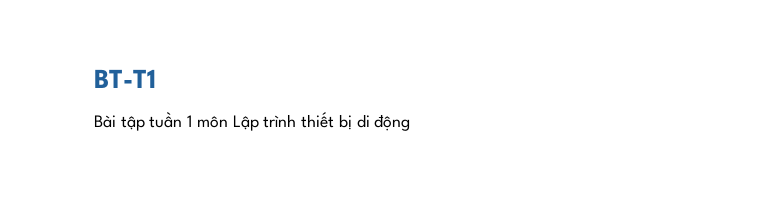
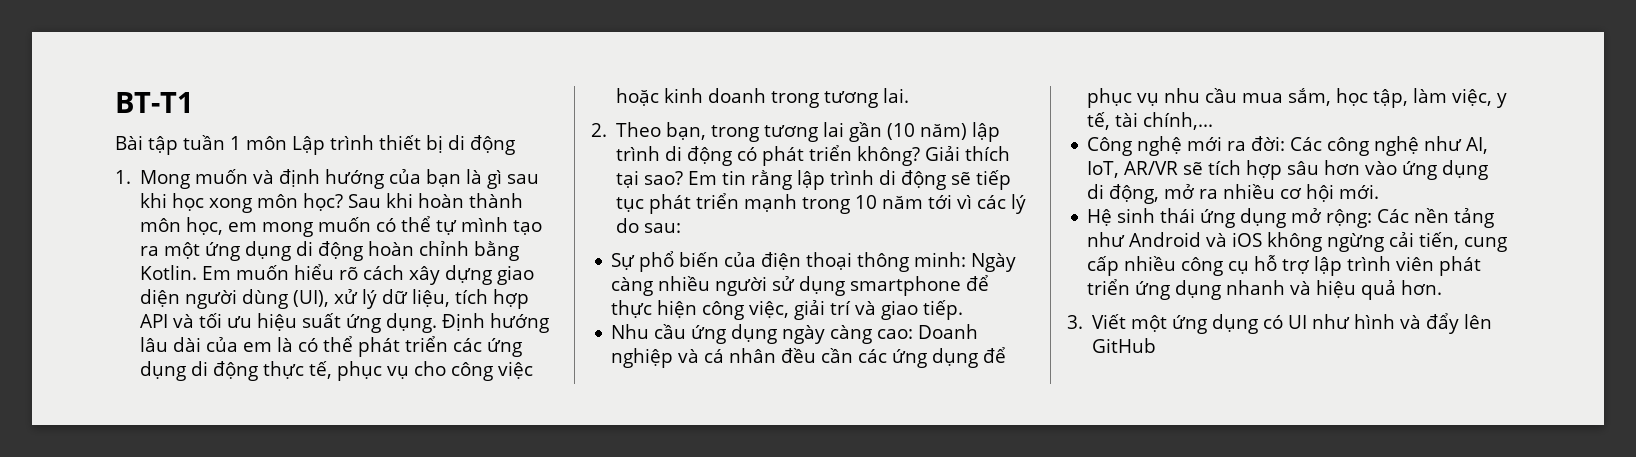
+ 1. Mong muốn và định hướng của bạn là gì sau khi học xong môn học? Sau khi hoàn thành môn học, em mong muốn có thể tự mình tạo ra một ứng dụng di động hoàn chỉnh bằng Kotlin. Em muốn hiểu rõ cách xây dựng giao diện người dùng (UI), xử lý dữ liệu, tích hợp API và tối ưu hiệu suất ứng dụng. Định hướng lâu dài của em là có thể phát triển các ứng dụng di động thực tế, phục vụ cho công việc hoặc kinh doanh trong tương lai.
+ 2. Theo bạn, trong tương lai gần (10 năm) lập trình di động có phát triển không? Giải thích tại sao? Em tin rằng lập trình di động sẽ tiếp tục phát triển mạnh trong 10 năm tới vì các lý do sau:
+ Sự phổ biến của điện thoại thông minh: Ngày càng nhiều người sử dụng smartphone để thực hiện công việc, giải trí và giao tiếp.
+ Nhu cầu ứng dụng ngày càng cao: Doanh nghiệp và cá nhân đều cần các ứng dụng để phục vụ nhu cầu mua sắm, học tập, làm việc, y tế, tài chính,...
+ Công nghệ mới ra đời: Các công nghệ như AI, IoT, AR/VR sẽ tích hợp sâu hơn vào ứng dụng di động, mở ra nhiều cơ hội mới.
+ Hệ sinh thái ứng dụng mở rộng: Các nền tảng như Android và iOS không ngừng cải tiến, cung cấp nhiều công cụ hỗ trợ lập trình viên phát triển ứng dụng nhanh và hiệu quả hơn.
+ 3. Viết một ứng dụng có UI như hình và đẩy lên GitHub

